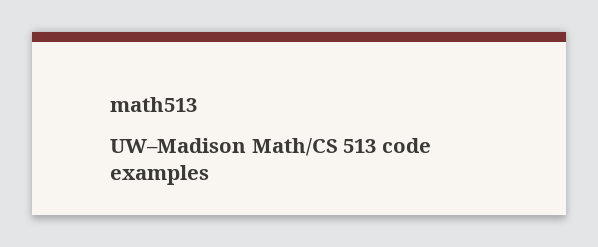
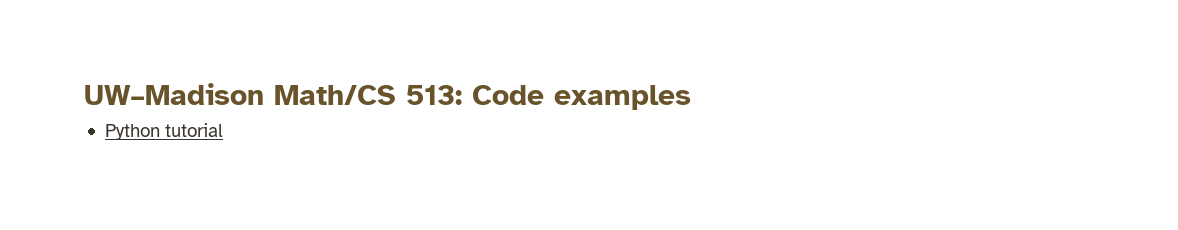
- math513
- UW–Madison Math/CS 513 code examples
+ UW–Madison Math/CS 513: Code examples
+ Python tutorial

